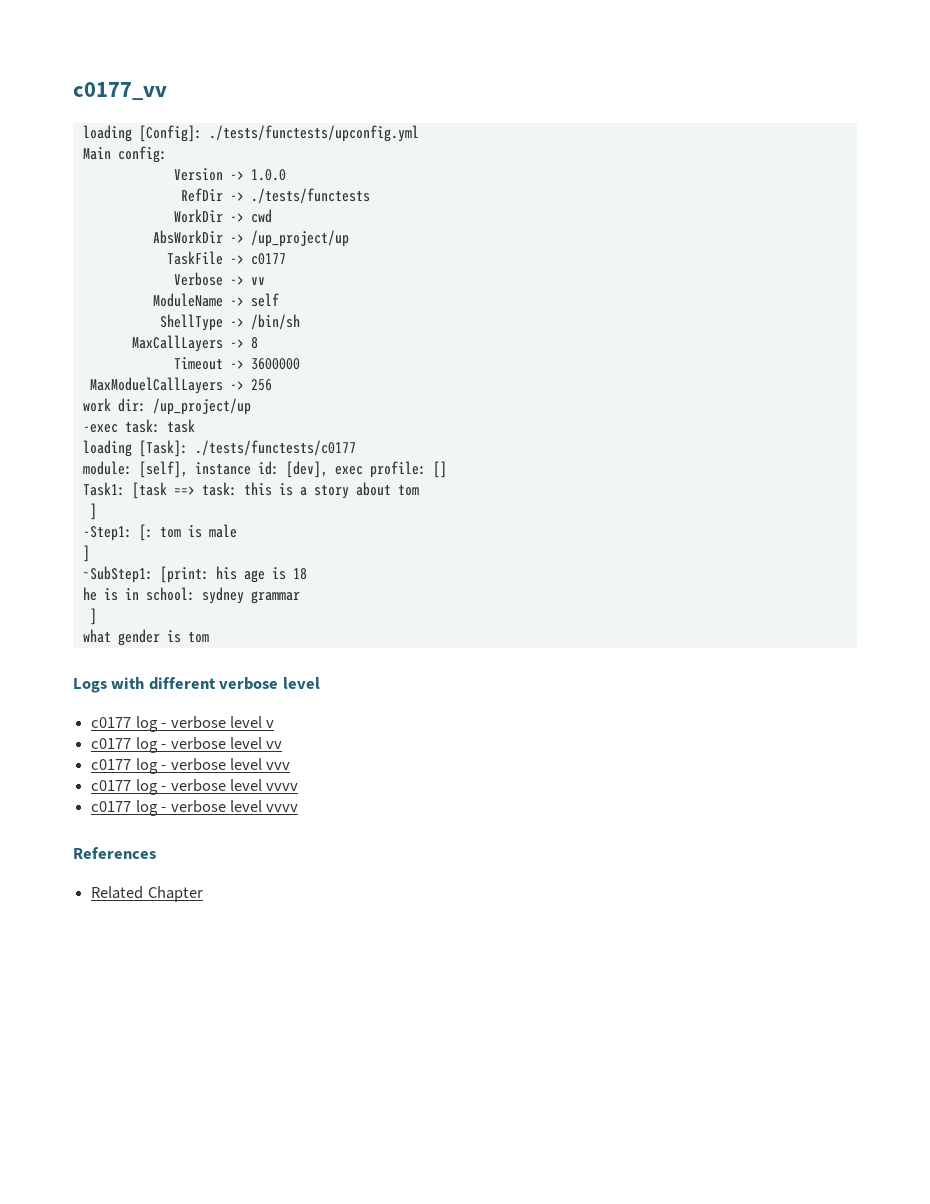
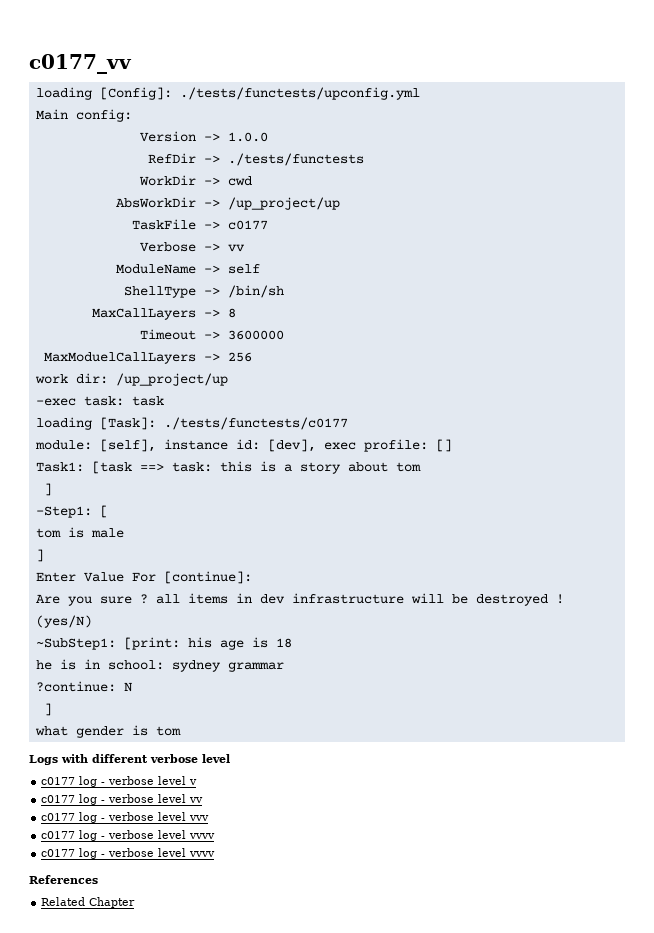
- -Step1: [: tom is male
+ -Step1: [
+ tom is male
+ Enter Value For [continue]:
+ Are you sure ? all items in dev infrastructure will be destroyed ! (yes/N)
+ ?continue: N

